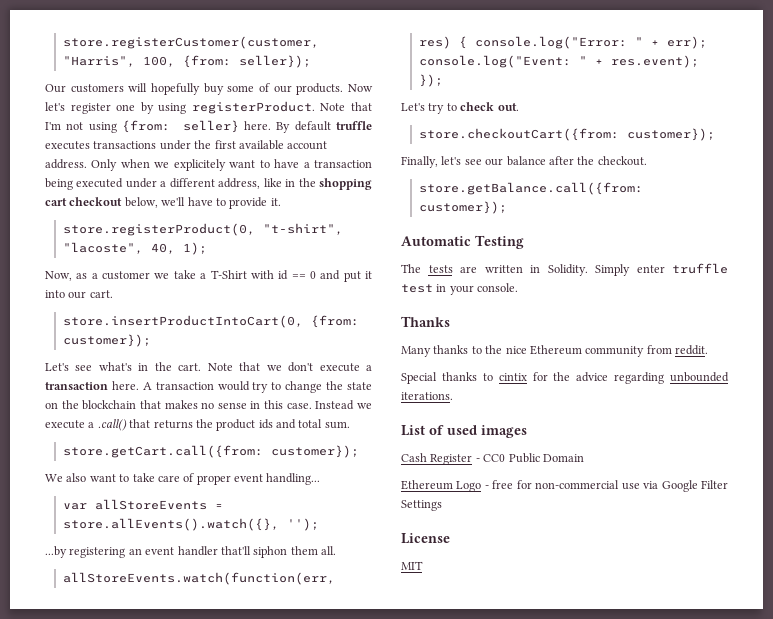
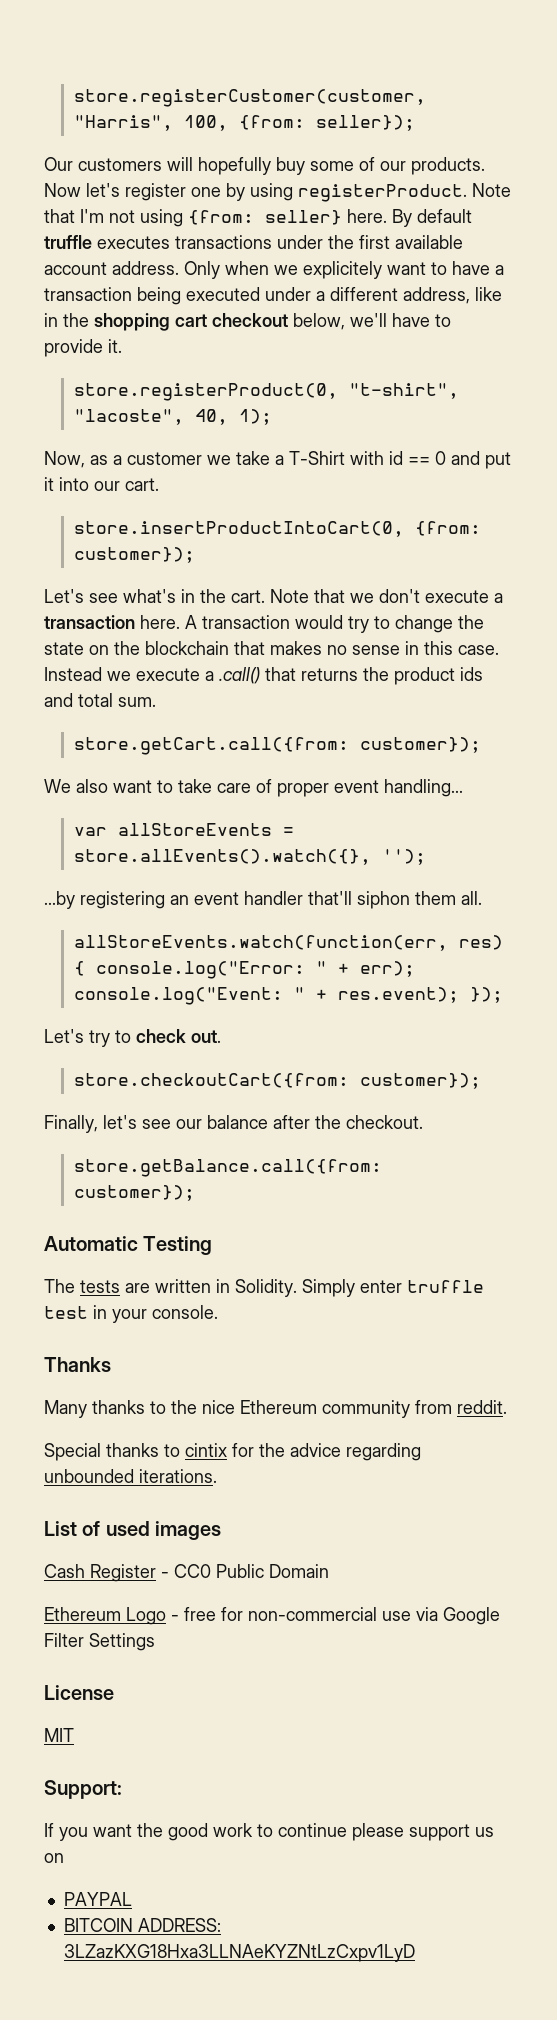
+ Support:
+ If you want the good work to continue please support us on
+ PAYPAL
+ BITCOIN ADDRESS: 3LZazKXG18Hxa3LLNAeKYZNtLzCxpv1LyD

